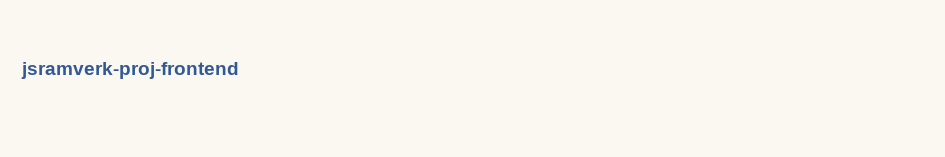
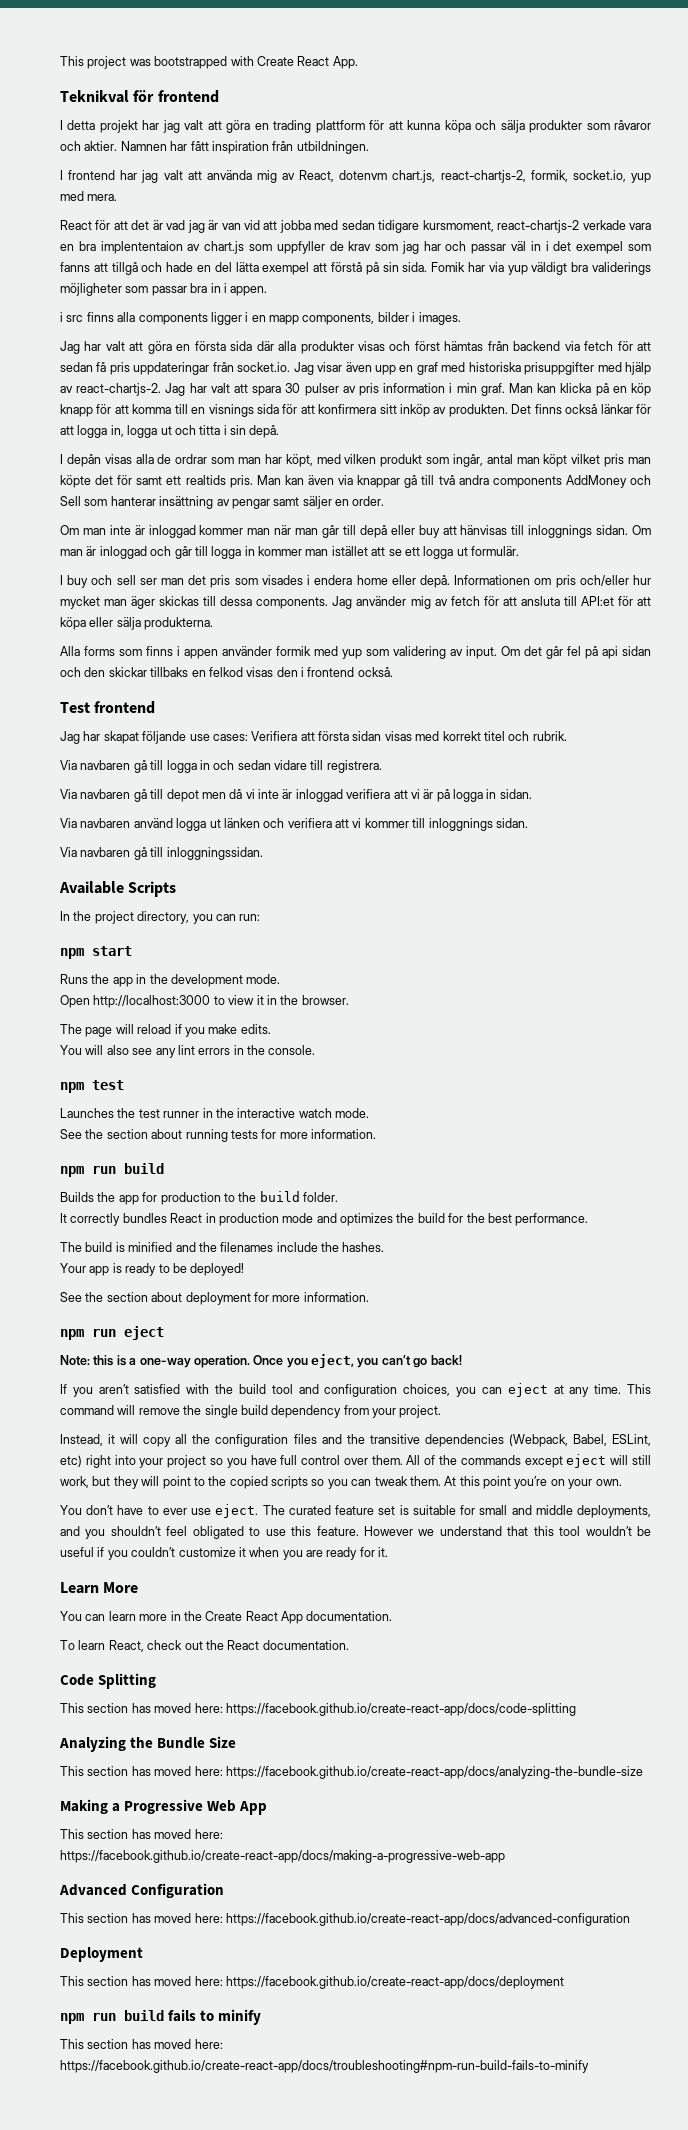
- jsramverk-proj-frontend
+ This project was bootstrapped with Create React App.
+ Teknikval för frontend
+ I detta projekt har jag valt att göra en trading plattform för att kunna köpa och sälja produkter som råvaror och aktier. Namnen har fått inspiration från utbildningen.
+ I frontend har jag valt att använda mig av React, dotenvm chart.js, react-chartjs-2, formik, socket.io, yup med mera.
+ React för att det är vad jag är van vid att jobba med sedan tidigare kursmoment, react-chartjs-2 verkade vara en bra implententaion av chart.js som uppfyller de krav som jag har och passar väl in i det exempel som fanns att tillgå och hade en del lätta exempel att förstå på sin sida. Fomik har via yup väldigt bra validerings möjligheter som passar bra in i appen.
+ i src finns alla components ligger i en mapp components, bilder i images.
+ Jag har valt att göra en första sida där alla produkter visas och först hämtas från backend via fetch för att sedan få pris uppdateringar från socket.io. Jag visar även upp en graf med historiska prisuppgifter med hjälp av react-chartjs-2. Jag har valt att spara 30 pulser av pris information i min graf. Man kan klicka på en köp knapp för att komma till en visnings sida för att konfirmera sitt inköp av produkten. Det finns också länkar för att logga in, logga ut och titta i sin depå.
+ I depån visas alla de ordrar som man har köpt, med vilken produkt som ingår, antal man köpt vilket pris man köpte det för samt ett realtids pris. Man kan även via knappar gå till två andra components AddMoney och Sell som hanterar insättning av pengar samt säljer en order.
+ Om man inte är inloggad kommer man när man går till depå eller buy att hänvisas till inloggnings sidan. Om man är inloggad och går till logga in kommer man istället att se ett logga ut formulär.
+ I buy och sell ser man det pris som visades i endera home eller depå. Informationen om pris och/eller hur mycket man äger skickas till dessa components. Jag använder mig av fetch för att ansluta till API:et för att köpa eller sälja produkterna.
+ Alla forms som finns i appen använder formik med yup som validering av input. Om det går fel på api sidan och den skickar tillbaks en felkod visas den i frontend också.
+ Test frontend
+ Jag har skapat följande use cases: Verifiera att första sidan visas med korrekt titel och rubrik.
+ Via navbaren gå till logga in och sedan vidare till registrera.
+ Via navbaren gå till depot men då vi inte är inloggad verifiera att vi är på logga in sidan.
+ Via navbaren använd logga ut länken och verifiera att vi kommer till inloggnings sidan.
+ Via navbaren gå till inloggningssidan.
+ Available Scripts
+ In the project directory, you can run:
+ npm start
+ Runs the app in the development mode.
+ Open http://localhost:3000 to view it in the browser.
+ The page will reload if you make edits.
+ You will also see any lint errors in the console.
+ npm test
+ Launches the test runner in the interactive watch mode.
+ See the section about running tests for more information.
+ npm run build
+ Builds the app for production to the build folder.
+ It correctly bundles React in production mode and optimizes the build for the best performance.
+ The build is minified and the filenames include the hashes.
+ Your app is ready to be deployed!
+ See the section about deployment for more information.
+ npm run eject
+ Note: this is a one-way operation. Once you eject, you can’t go back!
+ If you aren’t satisfied with the build tool and configuration choices, you can eject at any time. This command will remove the single build dependency from your project.
+ Instead, it will copy all the configuration files and the transitive dependencies (Webpack, Babel, ESLint, etc) right into your project so you have full control over them. All of the commands except eject will still work, but they will point to the copied scripts so you can tweak them. At this point you’re on your own.
+ You don’t have to ever use eject. The curated feature set is suitable for small and middle deployments, and you shouldn’t feel obligated to use this feature. However we understand that this tool wouldn’t be useful if you couldn’t customize it when you are ready for it.
+ Learn More
+ You can learn more in the Create React App documentation.
+ To learn React, check out the React documentation.
+ Code Splitting
+ This section has moved here: https://facebook.github.io/create-react-app/docs/code-splitting
+ Analyzing the Bundle Size
+ This section has moved here: https://facebook.github.io/create-react-app/docs/analyzing-the-bundle-size
+ Making a Progressive Web App
+ This section has moved here: https://facebook.github.io/create-react-app/docs/making-a-progressive-web-app
+ Advanced Configuration
+ This section has moved here: https://facebook.github.io/create-react-app/docs/advanced-configuration
+ Deployment
+ This section has moved here: https://facebook.github.io/create-react-app/docs/deployment
+ npm run build fails to minify
+ This section has moved here: https://facebook.github.io/create-react-app/docs/troubleshooting#npm-run-build-fails-to-minify

